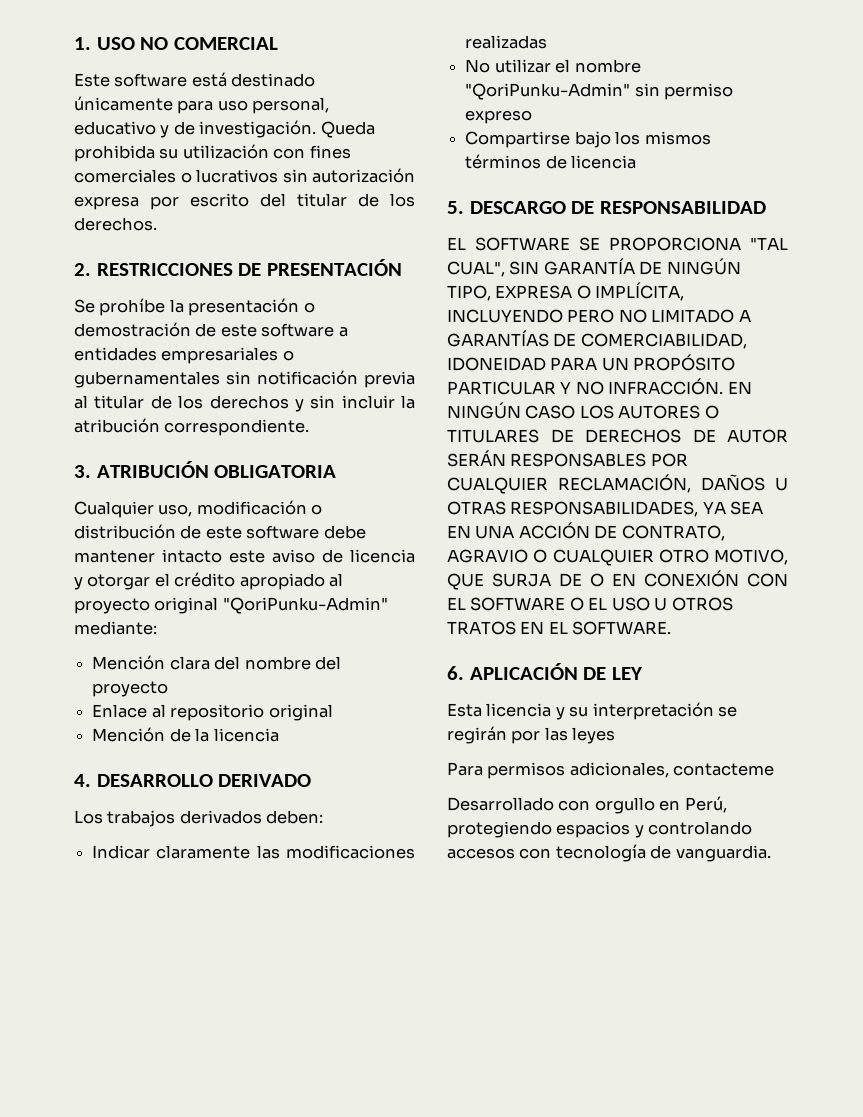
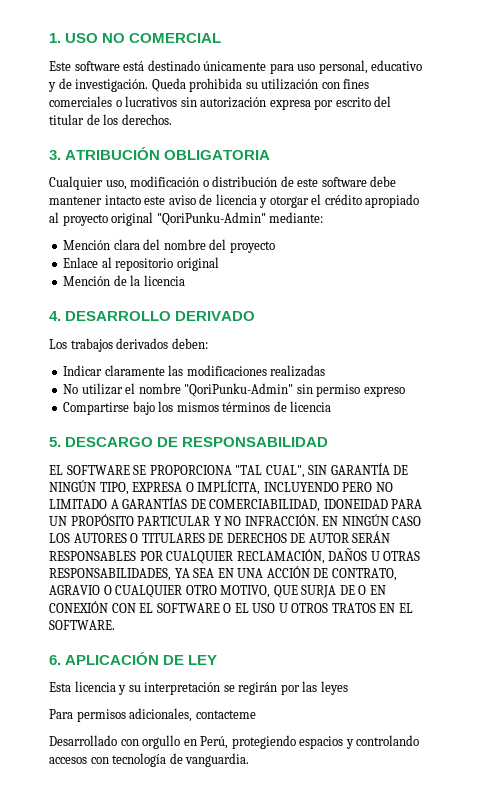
- 2. RESTRICCIONES DE PRESENTACIÓN
- Se prohíbe la presentación o demostración de este software a entidades empresariales o gubernamentales sin notificación previa al titular de los derechos y sin incluir la atribución correspondiente.

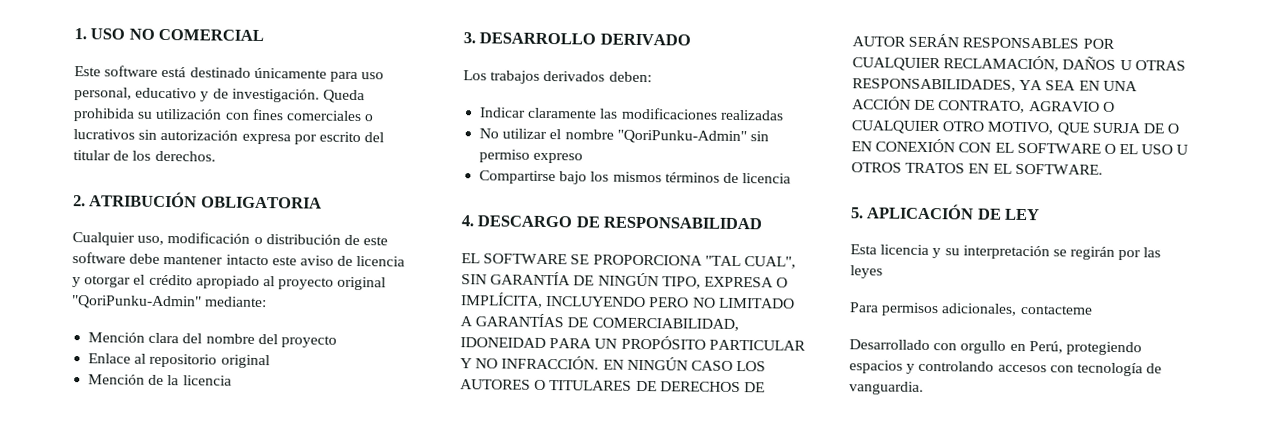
- 3. ATRIBUCIÓN OBLIGATORIA
+ 2. ATRIBUCIÓN OBLIGATORIA
- 4. DESARROLLO DERIVADO
+ 3. DESARROLLO DERIVADO
- 5. DESCARGO DE RESPONSABILIDAD
+ 4. DESCARGO DE RESPONSABILIDAD
- 6. APLICACIÓN DE LEY
+ 5. APLICACIÓN DE LEY

